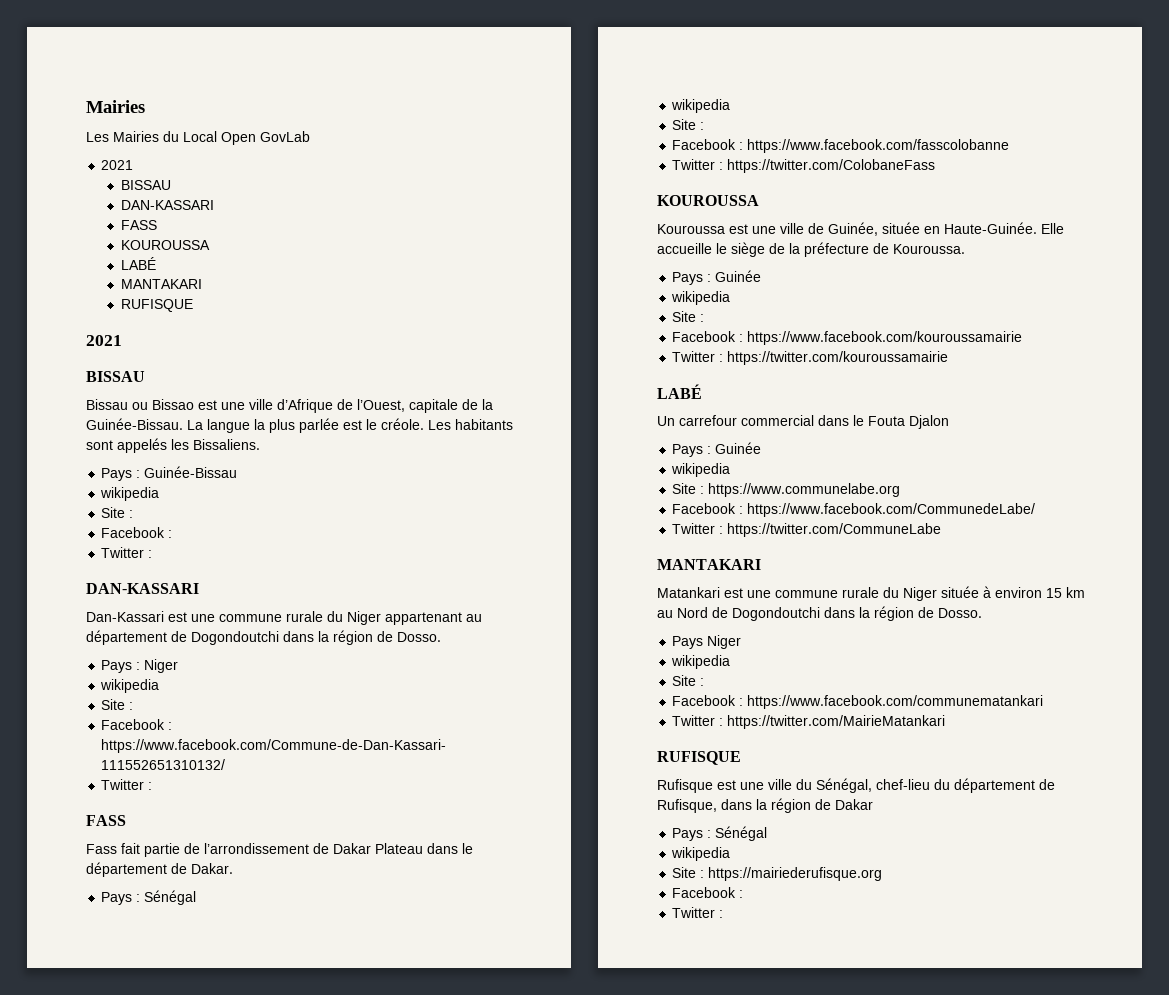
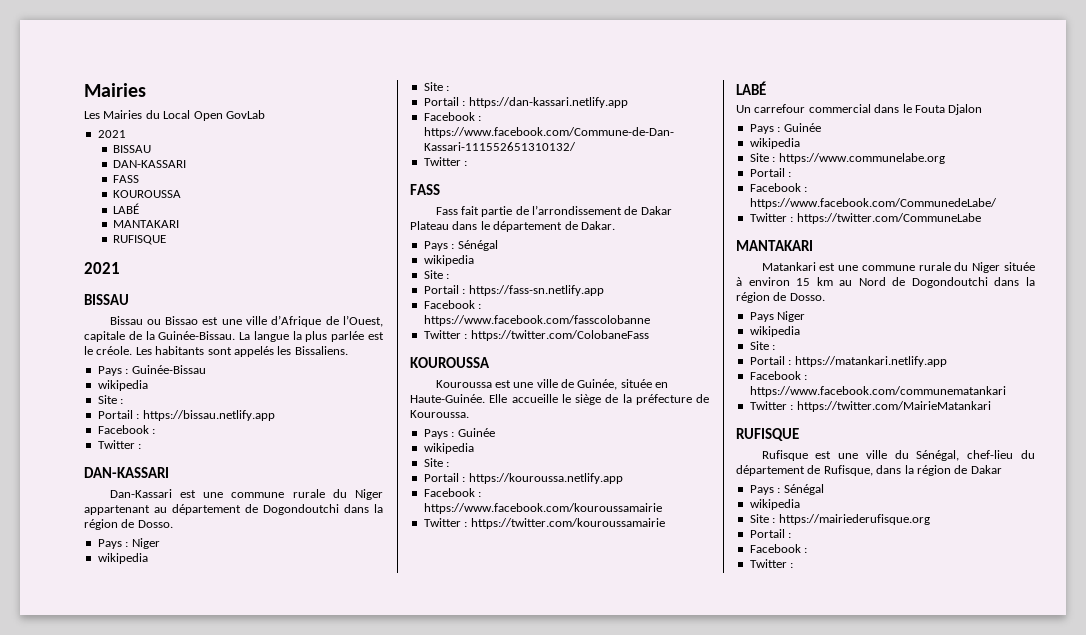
+ Portail : https://bissau.netlify.app
+ Portail : https://dan-kassari.netlify.app
+ Portail : https://fass-sn.netlify.app
+ Portail : https://kouroussa.netlify.app
  Site : https://www.communelabe.org
+ Portail :
+ Portail : https://matankari.netlify.app
  Site : https://mairiederufisque.org
+ Portail :

